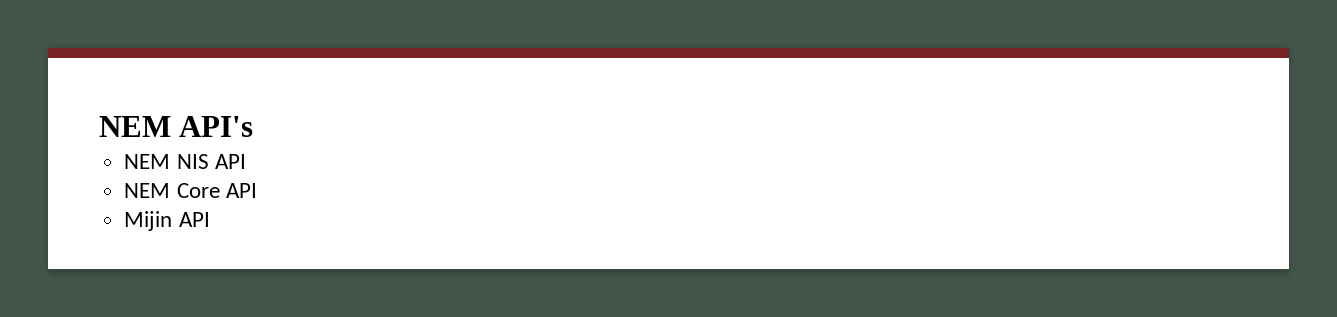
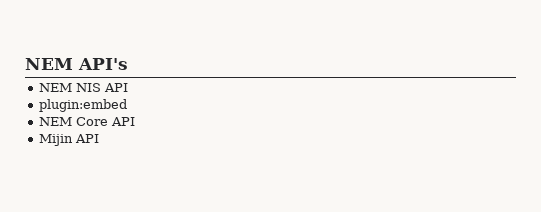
+ plugin:embed

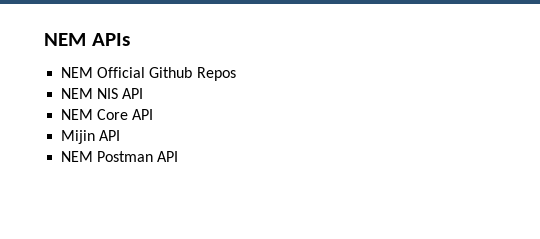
- NEM API's
+ NEM APIs
+ NEM Official Github Repos
- plugin:embed
+ NEM Postman API

